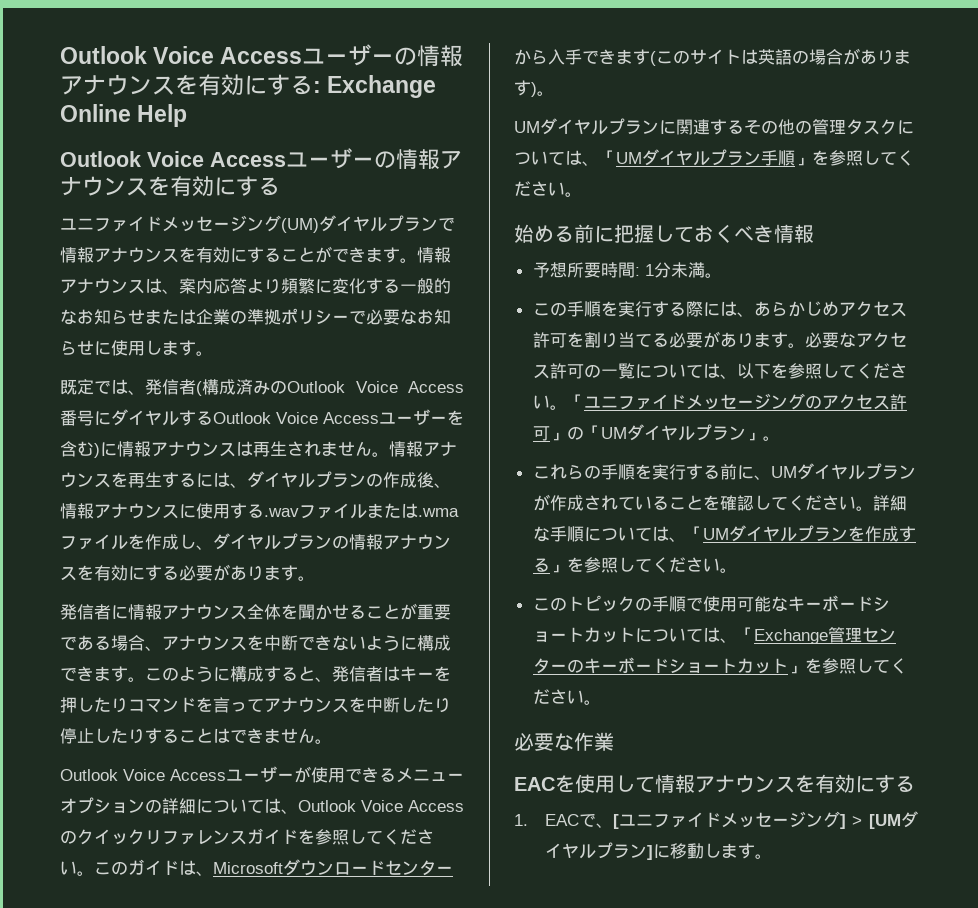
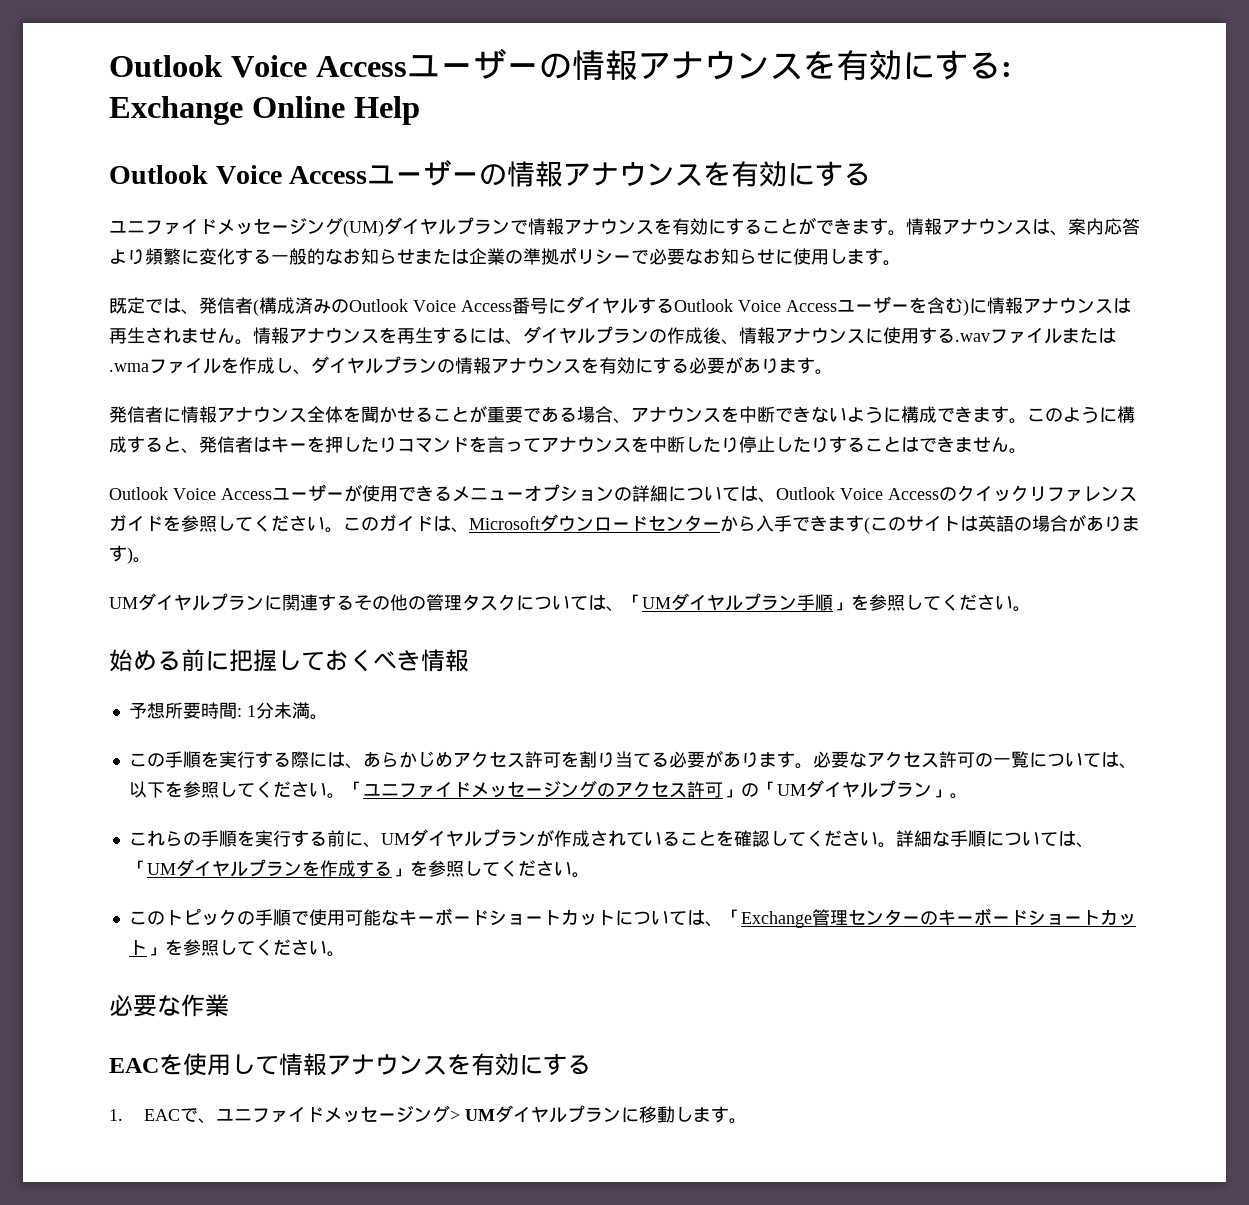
- 1. EACで、[ユニファイドメッセージング] > [UMダイヤルプラン]に移動します。
+ 1. EACで、ユニファイドメッセージング> UMダイヤルプランに移動します。

